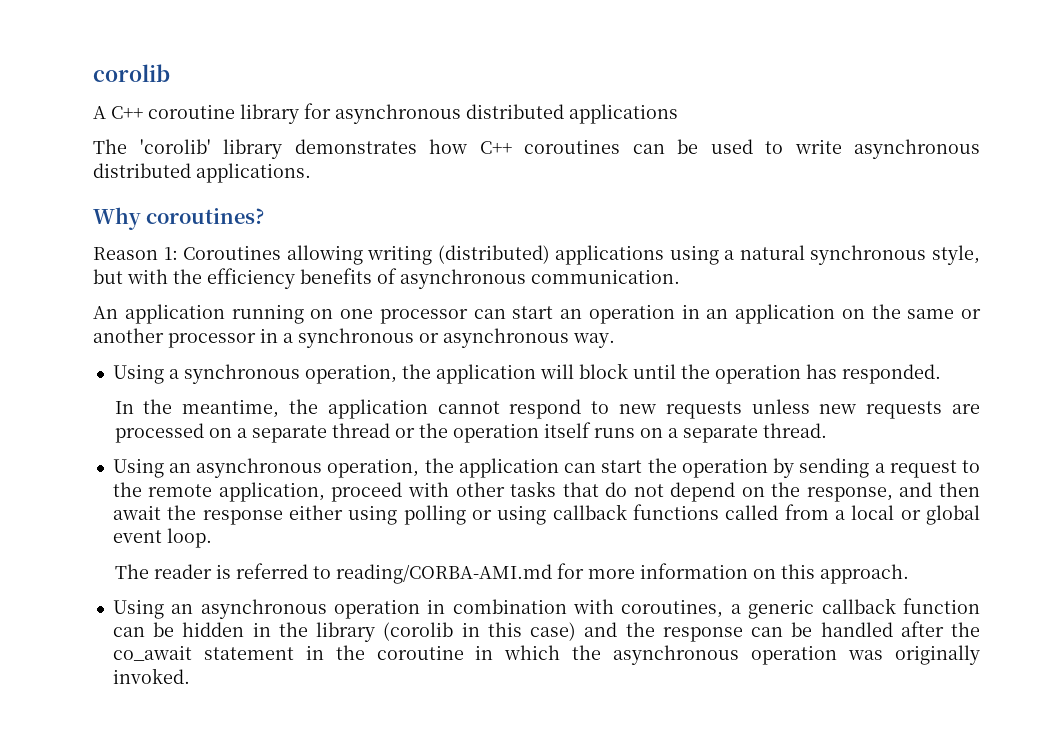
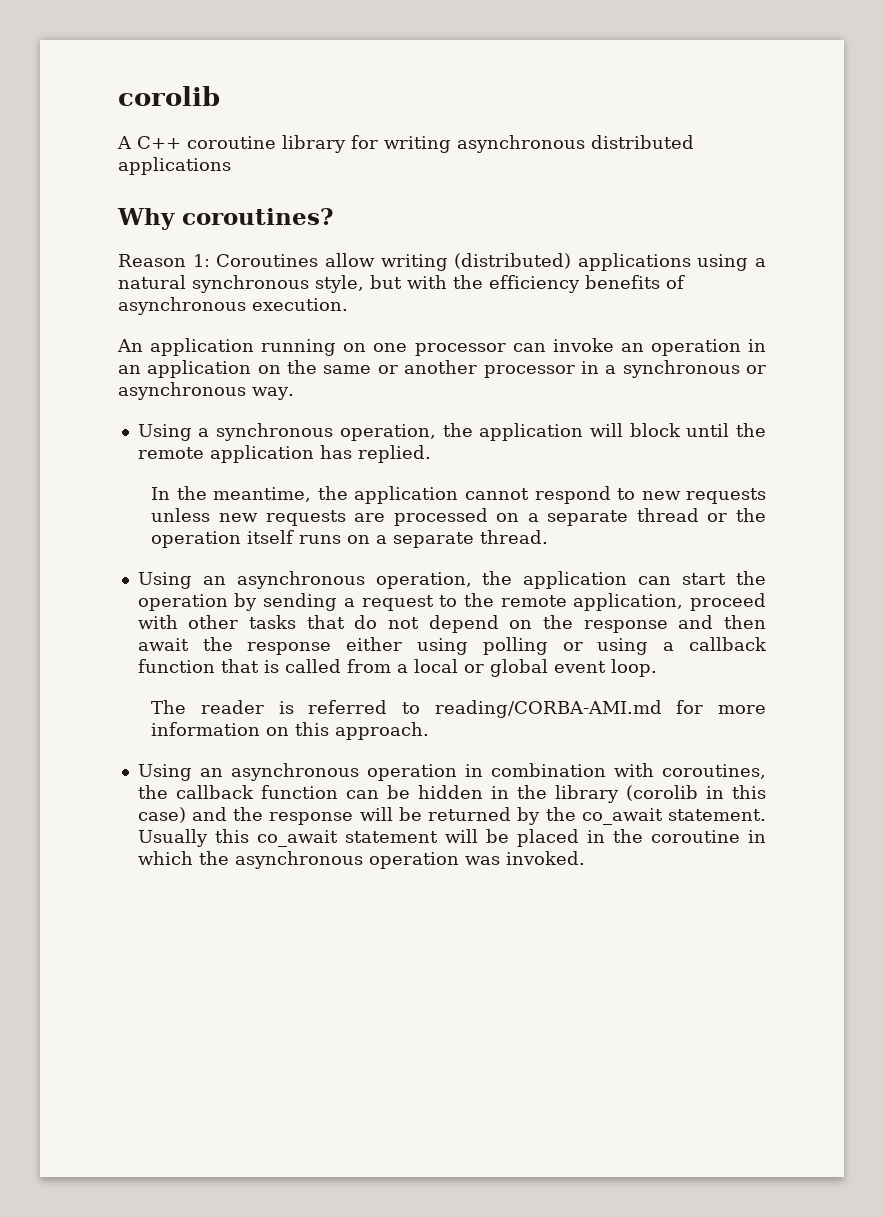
- A C++ coroutine library for asynchronous distributed applications
+ A C++ coroutine library for writing asynchronous distributed applications
- The 'corolib' library demonstrates how C++ coroutines can be used to write asynchronous distributed applications.
- Reason 1: Coroutines allowing writing (distributed) applications using a natural synchronous style, but with the efficiency benefits of asynchronous communication.
+ Reason 1: Coroutines allow writing (distributed) applications using a natural synchronous style, but with the efficiency benefits of asynchronous execution.
- An application running on one processor can start an operation in an application on the same or another processor in a synchronous or asynchronous way.
+ An application running on one processor can invoke an operation in an application on the same or another processor in a synchronous or asynchronous way.
- Using a synchronous operation, the application will block until the operation has responded.
+ Using a synchronous operation, the application will block until the remote application has replied.
- Using an asynchronous operation, the application can start the operation by sending a request to the remote application, proceed with other tasks that do not depend on the response, and then await the response either using polling or using callback functions called from a local or global event loop.
+ Using an asynchronous operation, the application can start the operation by sending a request to the remote application, proceed with other tasks that do not depend on the response and then await the response either using polling or using a callback function that is called from a local or global event loop.
- Using an asynchronous operation in combination with coroutines, a generic callback function can be hidden in the library (corolib in this case) and the response can be handled after the co_await statement in the coroutine in which the asynchronous operation was originally invoked.
+ Using an asynchronous operation in combination with coroutines, the callback function can be hidden in the library (corolib in this case) and the response will be returned by the co_await statement. Usually this co_await statement will be placed in the coroutine in which the asynchronous operation was invoked.

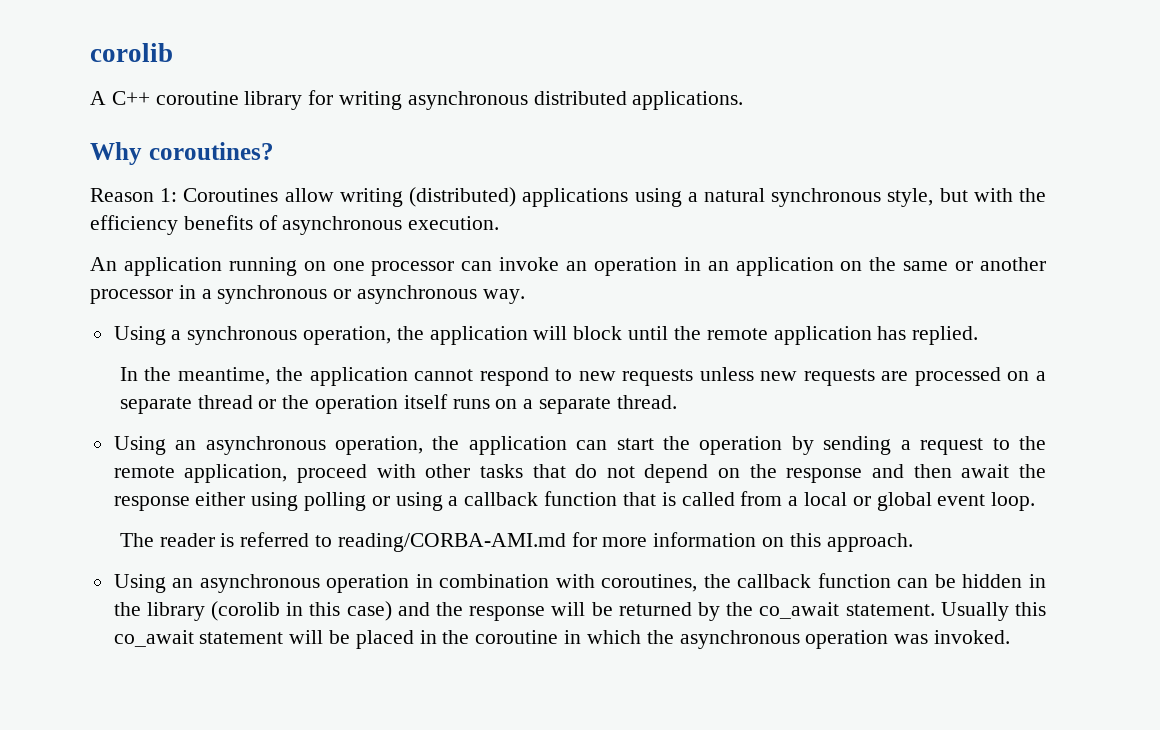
- A C++ coroutine library for writing asynchronous distributed applications
+ A C++ coroutine library for writing asynchronous distributed applications.

